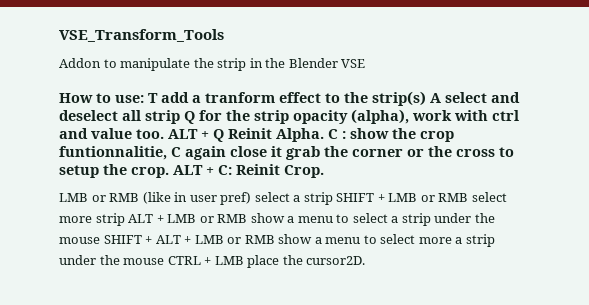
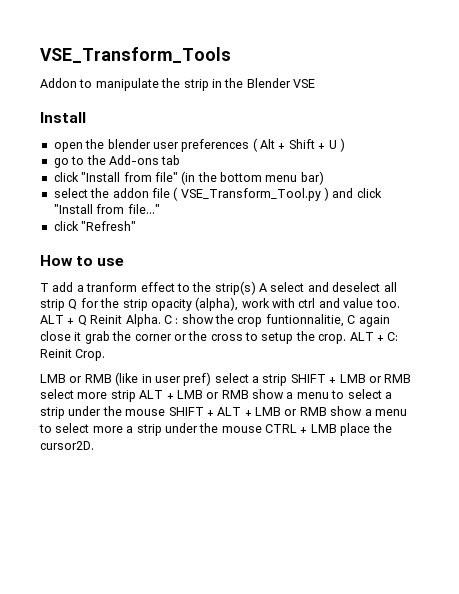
+ Install
+ open the blender user preferences ( Alt + Shift + U )
+ go to the Add-ons tab
+ click "Install from file" (in the bottom menu bar)
+ select the addon file ( VSE_Transform_Tool.py ) and click "Install from file..."
+ click "Refresh"
- How to use: T add a tranform effect to the strip(s) A select and deselect all strip Q for the strip opacity (alpha), work with ctrl and value too.
+ How to use
+ T add a tranform effect to the strip(s) A select and deselect all strip Q for the strip opacity (alpha), work with ctrl and value too.

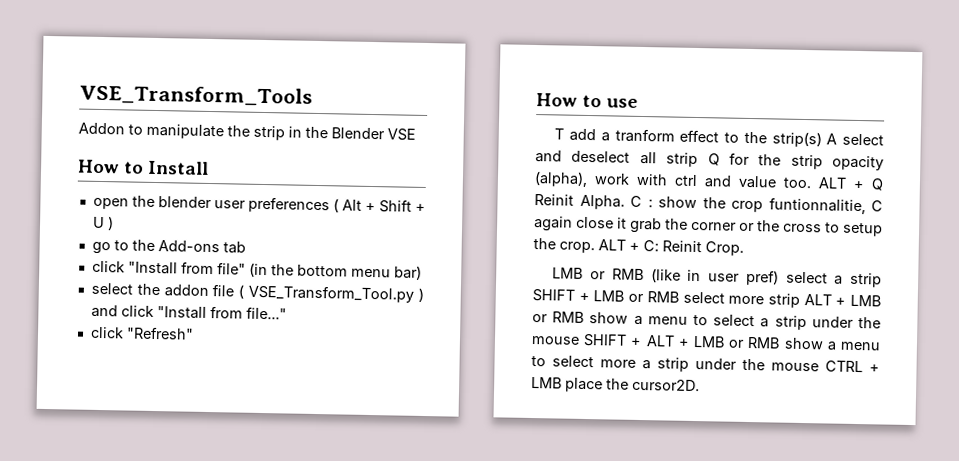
- Install
+ How to Install

